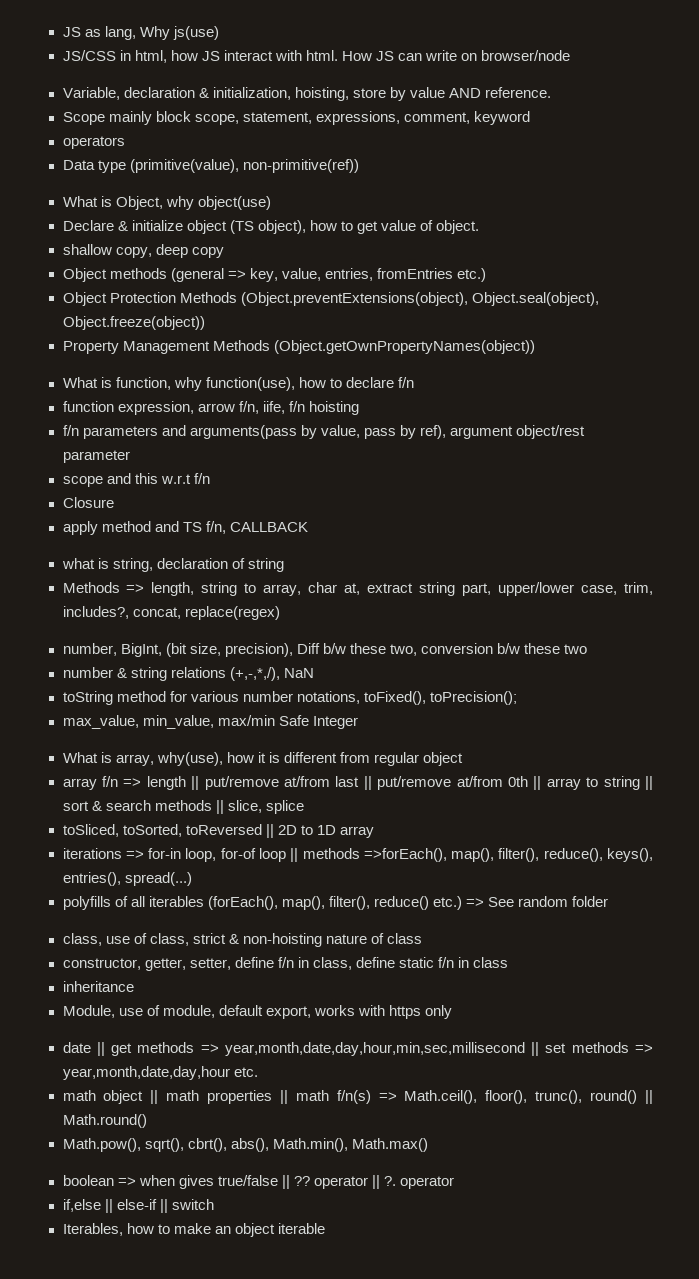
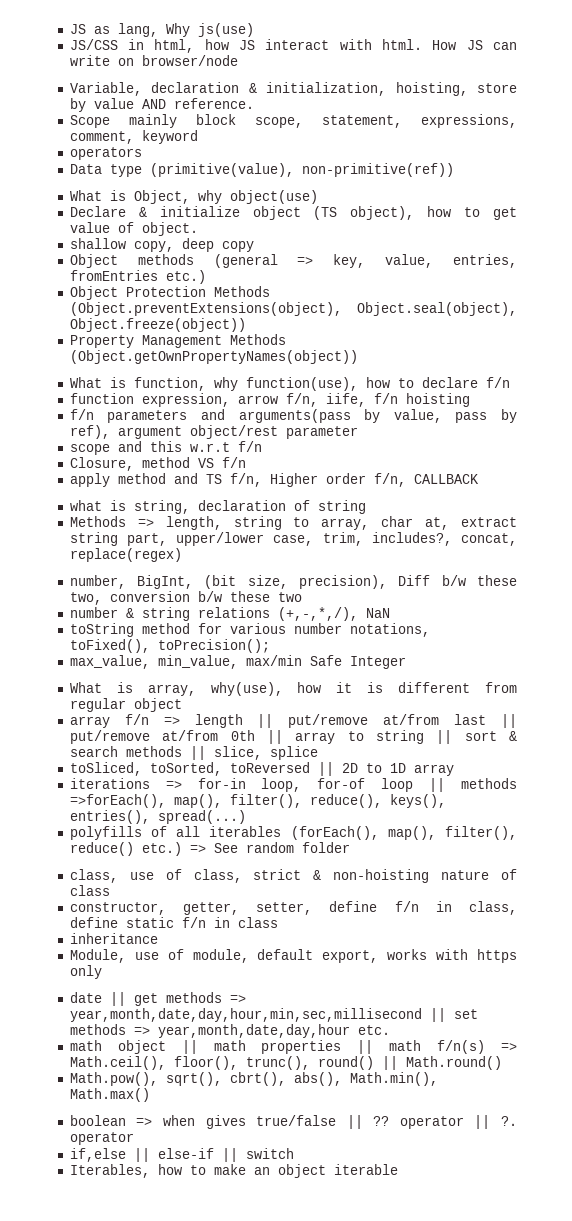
- Closure
+ Closure, method VS f/n
- apply method and TS f/n, CALLBACK
+ apply method and TS f/n, Higher order f/n, CALLBACK

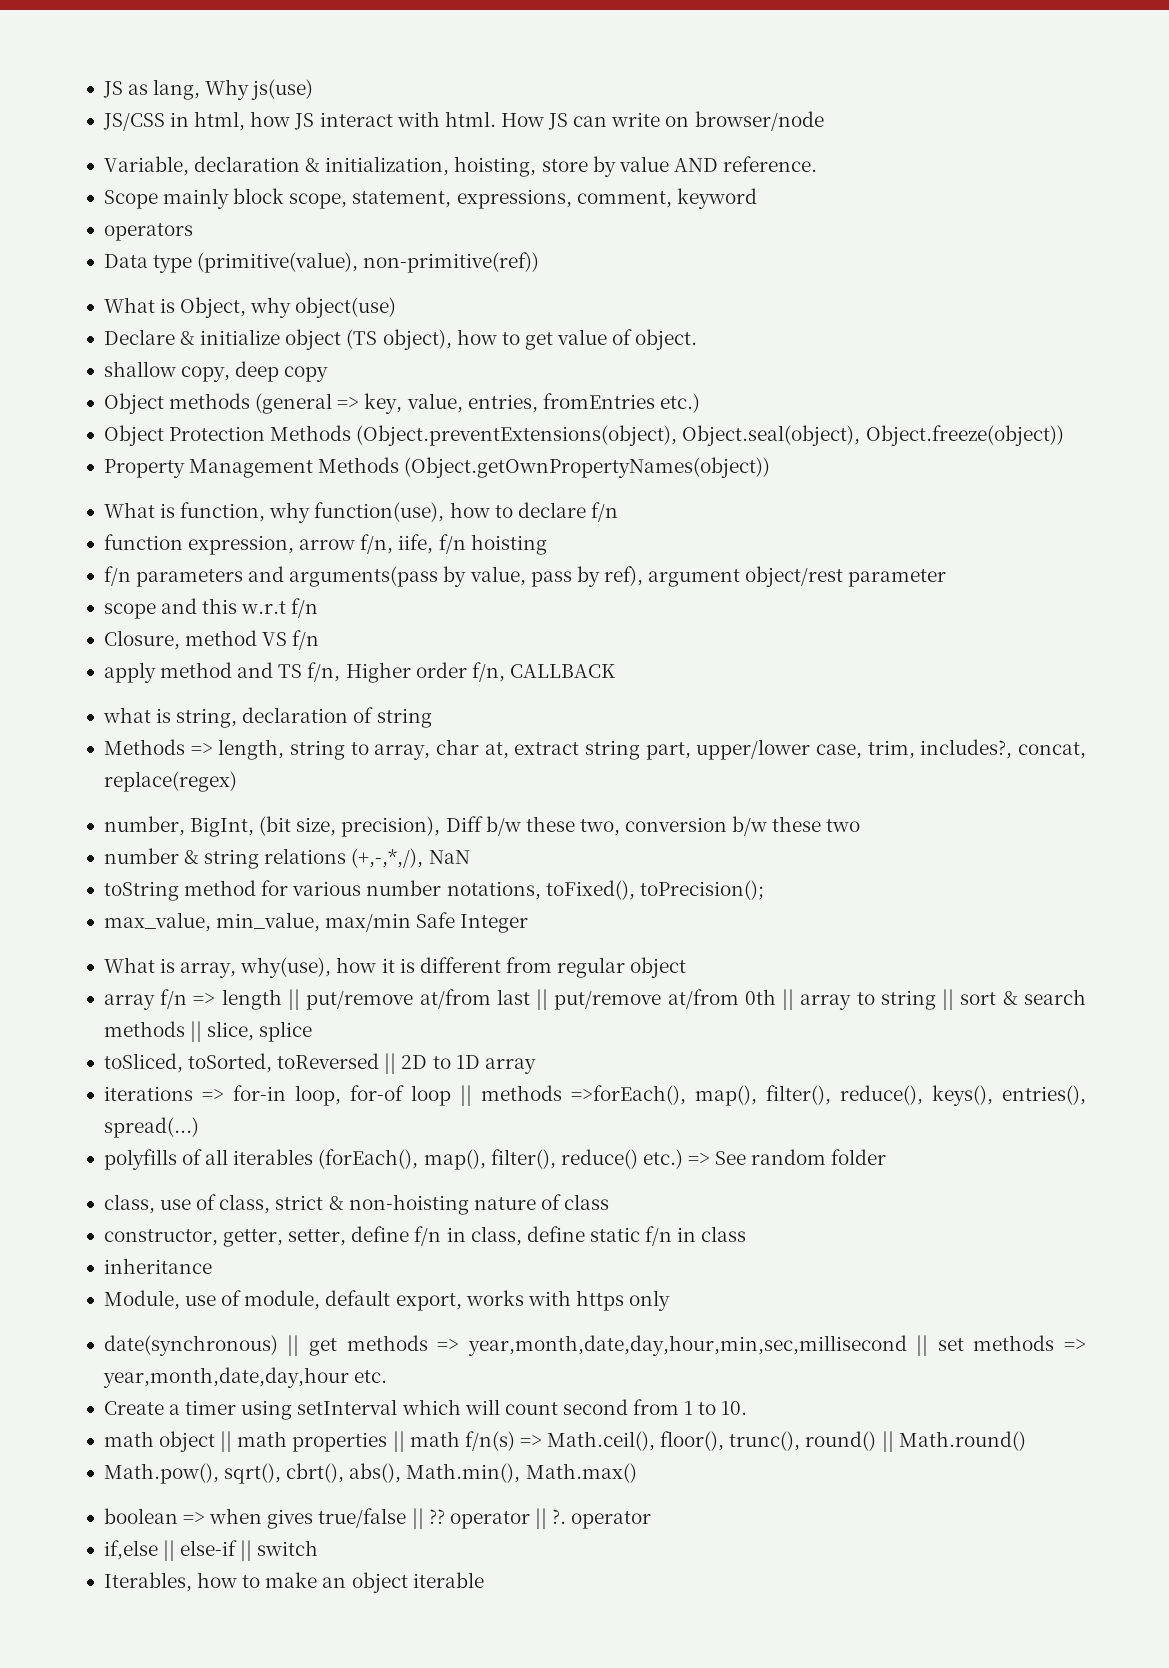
- date || get methods => year,month,date,day,hour,min,sec,millisecond || set methods => year,month,date,day,hour etc.
+ date(synchronous) || get methods => year,month,date,day,hour,min,sec,millisecond || set methods => year,month,date,day,hour etc.
+ Create a timer using setInterval which will count second from 1 to 10.

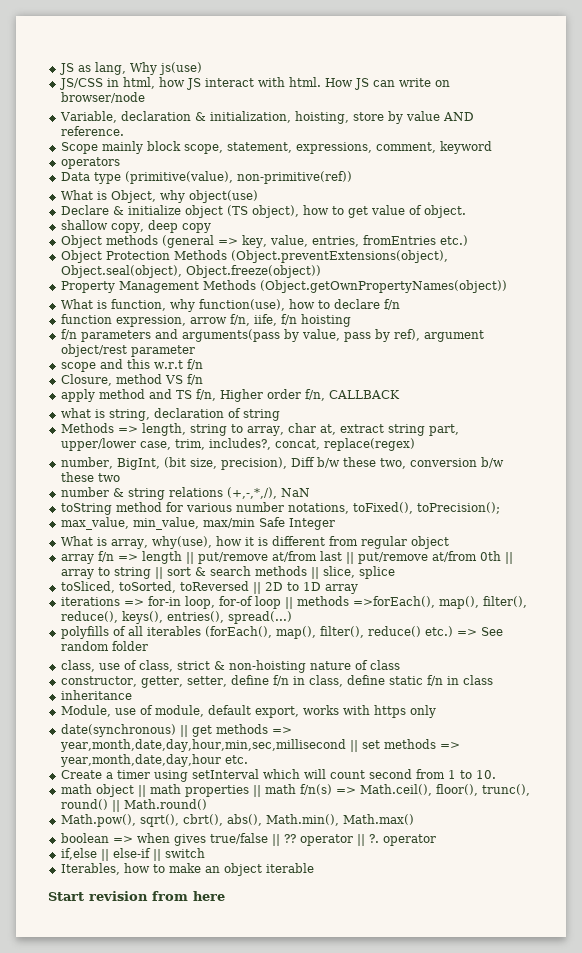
+ Start revision from here

